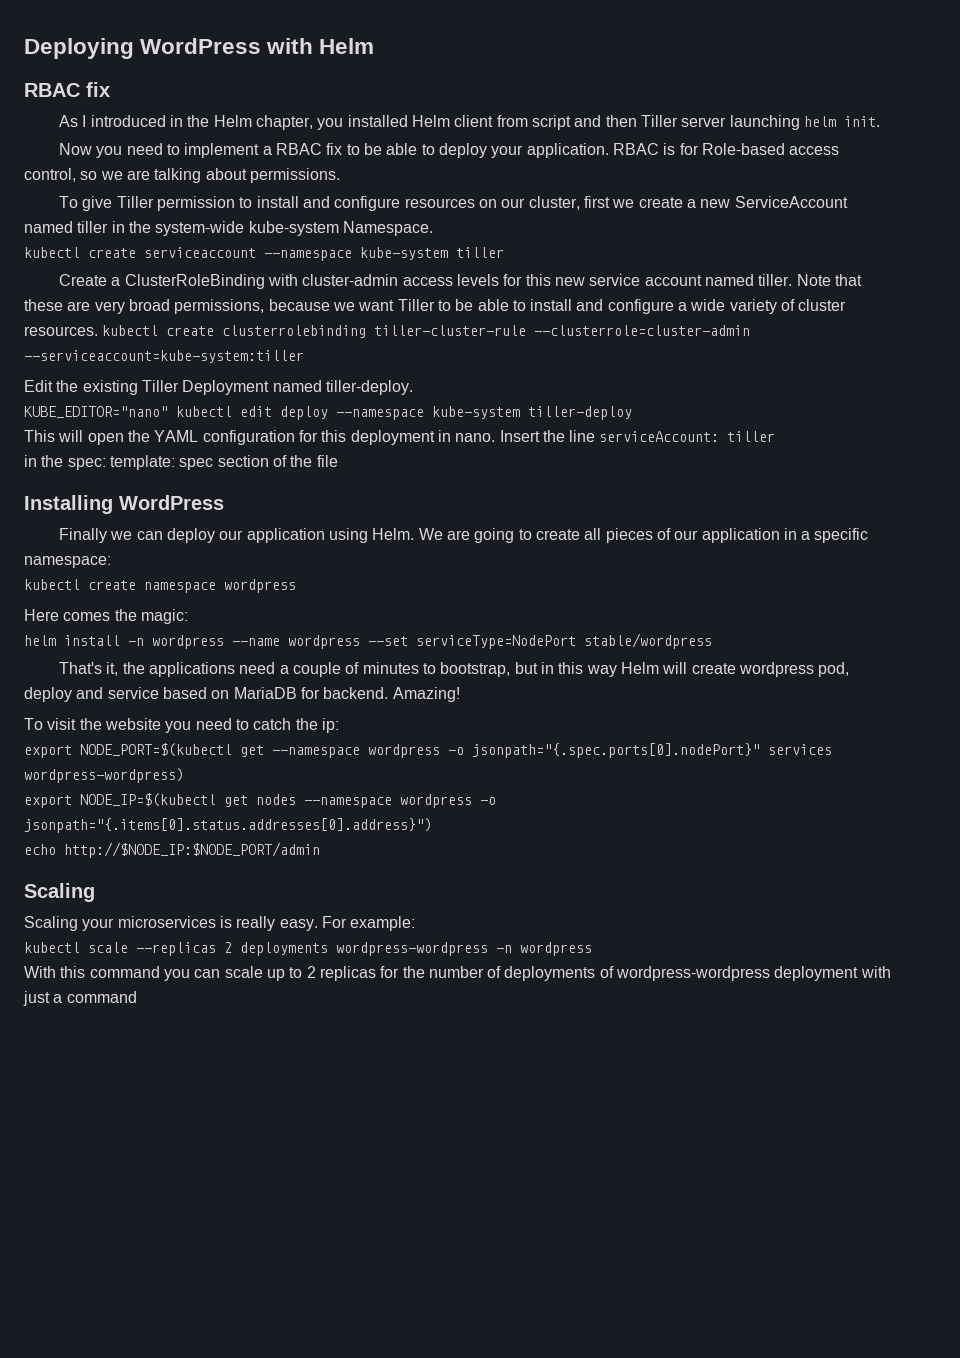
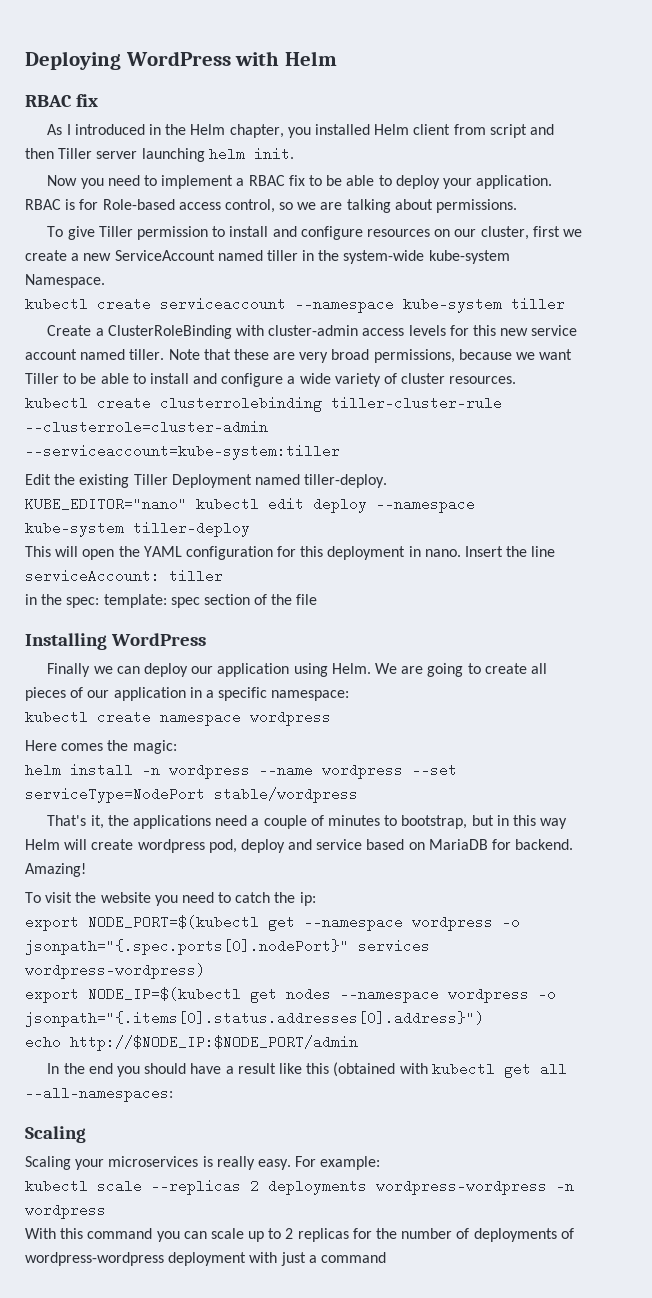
+ In the end you should have a result like this (obtained with kubectl get all --all-namespaces:

